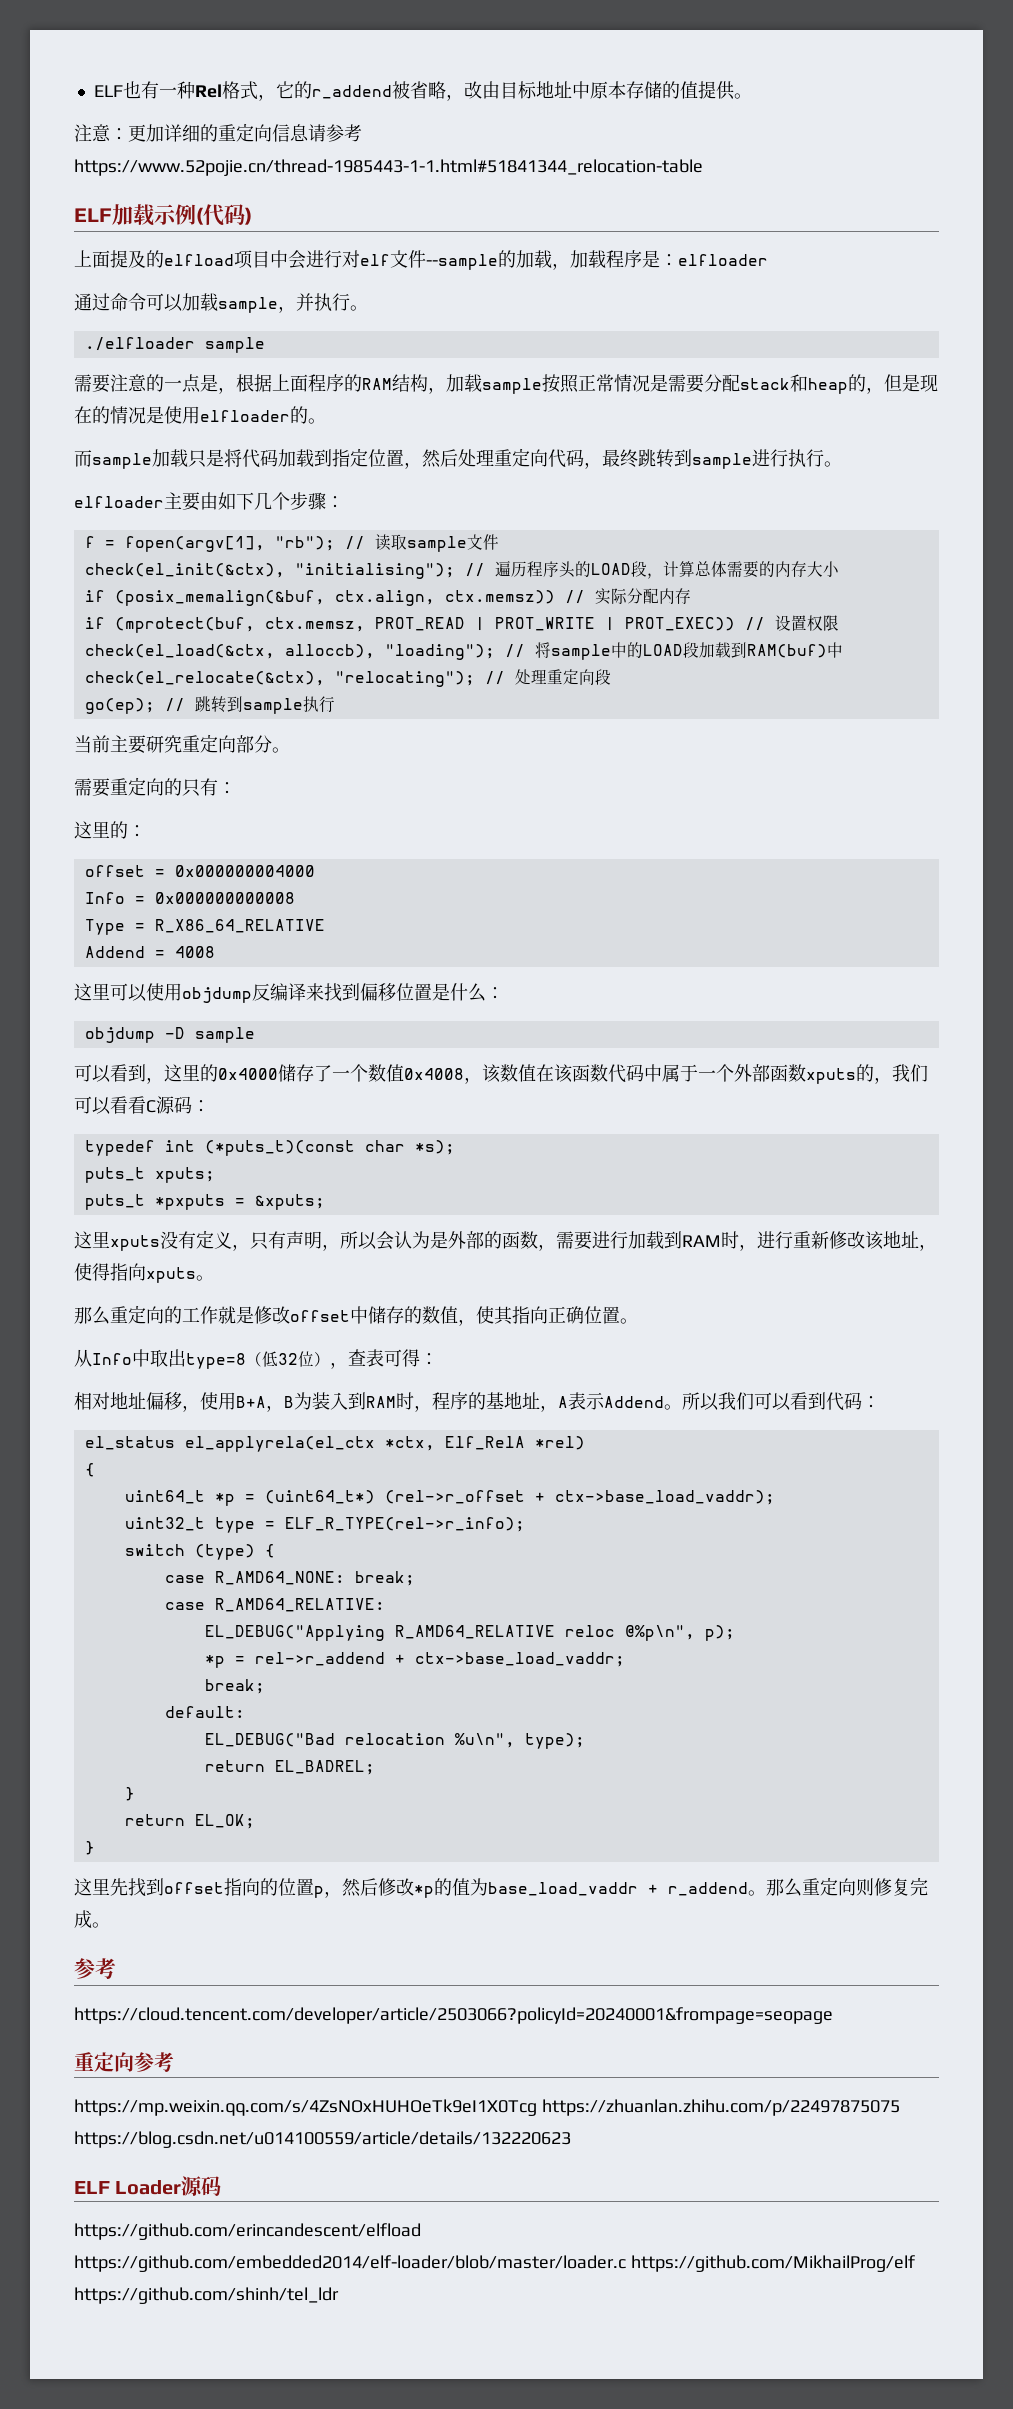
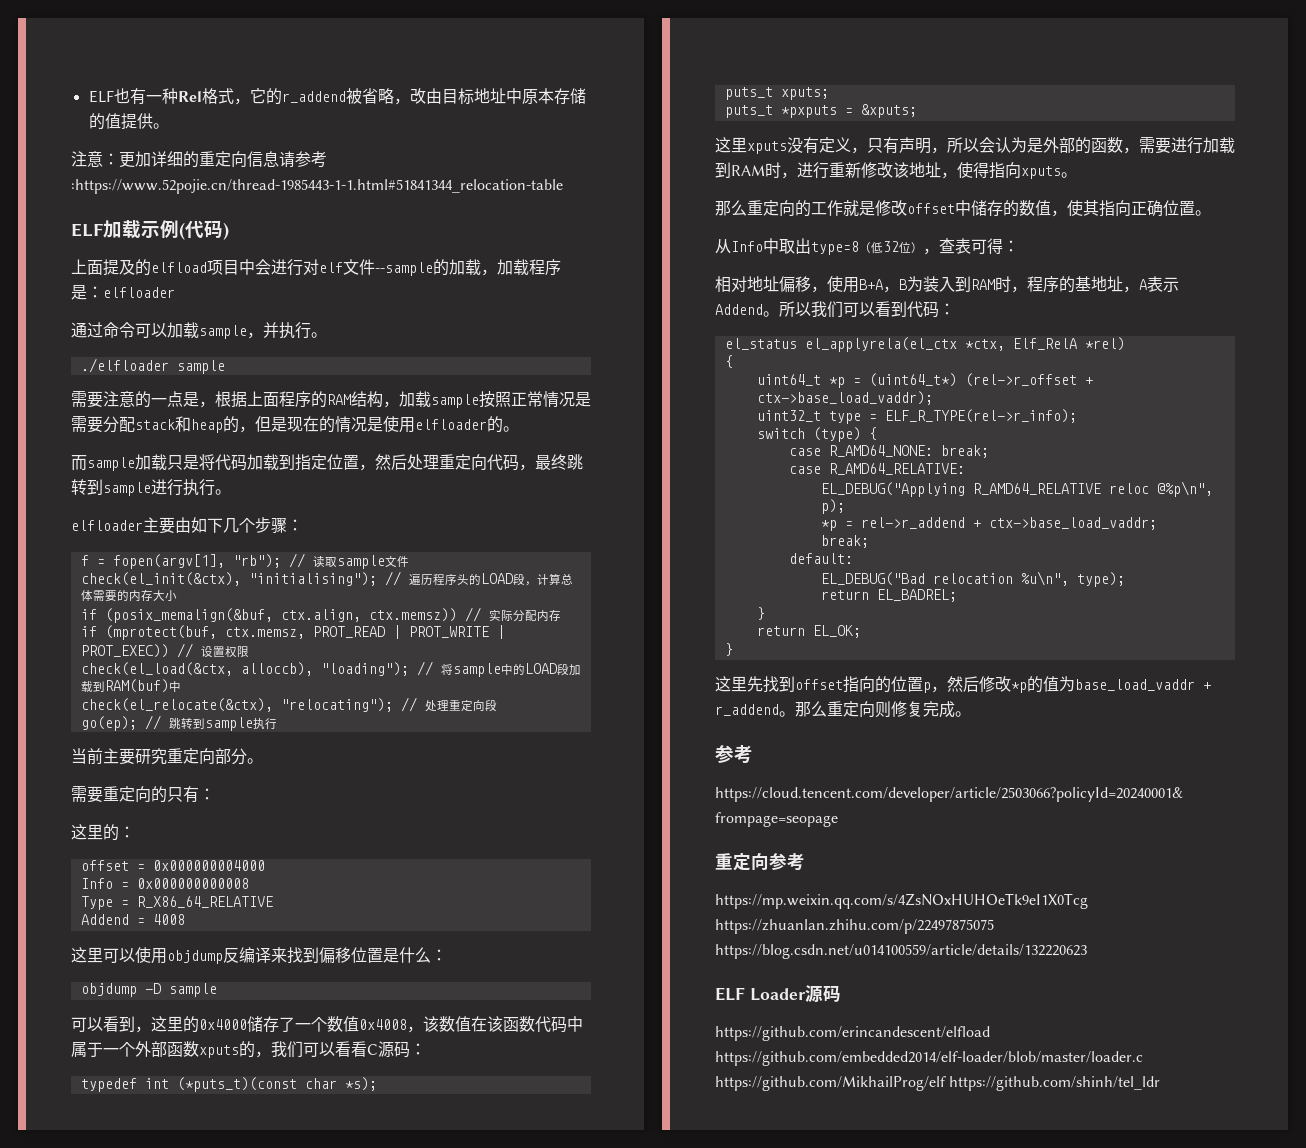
- 注意：更加详细的重定向信息请参考https://www.52pojie.cn/thread-1985443-1-1.html#51841344_relocation-table
+ 注意：更加详细的重定向信息请参考:https://www.52pojie.cn/thread-1985443-1-1.html#51841344_relocation-table

